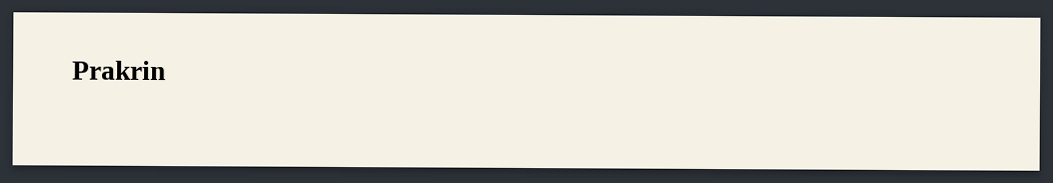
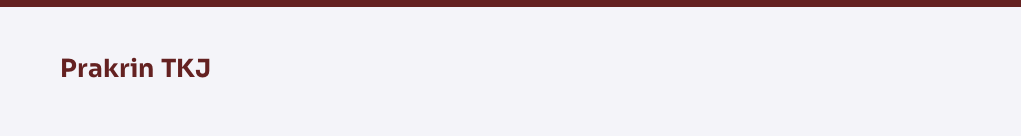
- Prakrin
+ Prakrin TKJ

